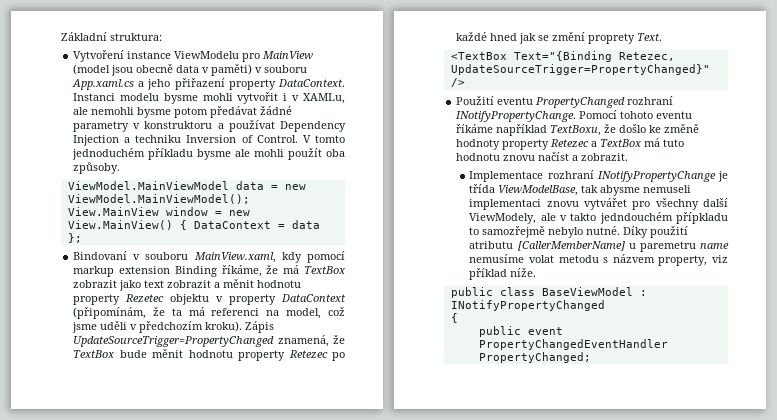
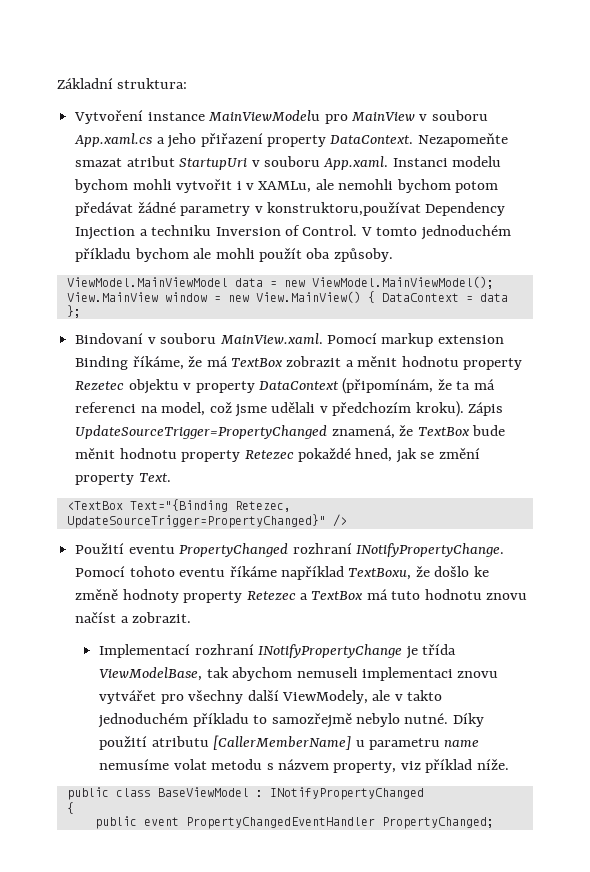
- Vytvoření instance ViewModelu pro MainView (model jsou obecně data v paměti) v souboru App.xaml.cs a jeho přiřazení property DataContext.
+ Vytvoření instance MainViewModelu pro MainView v souboru App.xaml.cs a jeho přiřazení property DataContext.
- Instanci modelu bysme mohli vytvořit i v XAMLu, ale nemohli bysme potom předávat žádné parametry v konstruktoru a používat Dependency Injection a techniku Inversion of Control.
+ Nezapomeňte smazat atribut StartupUri v souboru App.xaml. Instanci modelu bychom mohli vytvořit i v XAMLu, ale nemohli bychom potom předávat žádné parametry v konstruktoru,používat Dependency Injection a techniku Inversion of Control.
- V tomto jednoduchém příkladu bysme ale mohli použít oba způsoby.
+ V tomto jednoduchém příkladu bychom ale mohli použít oba způsoby.
- Bindovaní v souboru MainView.xaml, kdy pomocí markup extension Binding říkáme, že má TextBox zobrazit jako text zobrazit a měnit hodnotu property Rezetec objektu v property DataContext (připomínám, že ta má referenci na model, což jsme uděli v předchozím kroku).
+ Bindovaní v souboru MainView.xaml. Pomocí markup extension Binding říkáme, že má TextBox zobrazit a měnit hodnotu property Rezetec objektu v property DataContext (připomínám, že ta má referenci na model, což jsme udělali v předchozím kroku).
- Zápis UpdateSourceTrigger=PropertyChanged znamená, že TextBox bude měnit hodnotu property Retezec po každé hned jak se změní proprety Text.
+ Zápis UpdateSourceTrigger=PropertyChanged znamená, že TextBox bude měnit hodnotu property Retezec pokaždé hned, jak se změní property Text.
- Implementace rozhraní INotifyPropertyChange je třída ViewModelBase, tak abysme nemuseli implementaci znovu vytvářet pro všechny další ViewModely, ale v takto jedndouchém přípkladu to samozřejmě nebylo nutné.
+ Implementací rozhraní INotifyPropertyChange je třída ViewModelBase, tak abychom nemuseli implementaci znovu vytvářet pro všechny další ViewModely, ale v takto jednoduchém příkladu to samozřejmě nebylo nutné.
- Díky použití atributu [CallerMemberName] u paremetru name nemusíme volat metodu s názvem property, viz příklad níže.
+ Díky použití atributu [CallerMemberName] u parametru name nemusíme volat metodu s názvem property, viz příklad níže.

